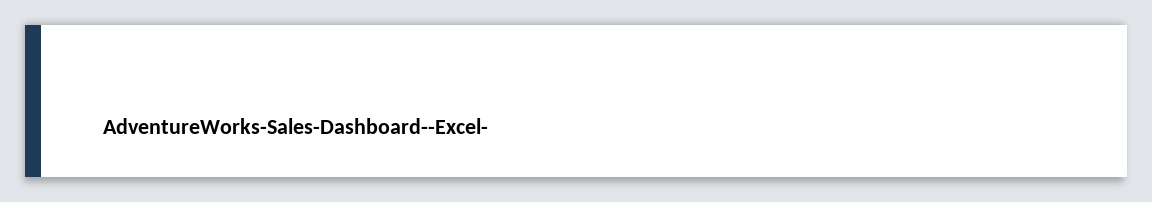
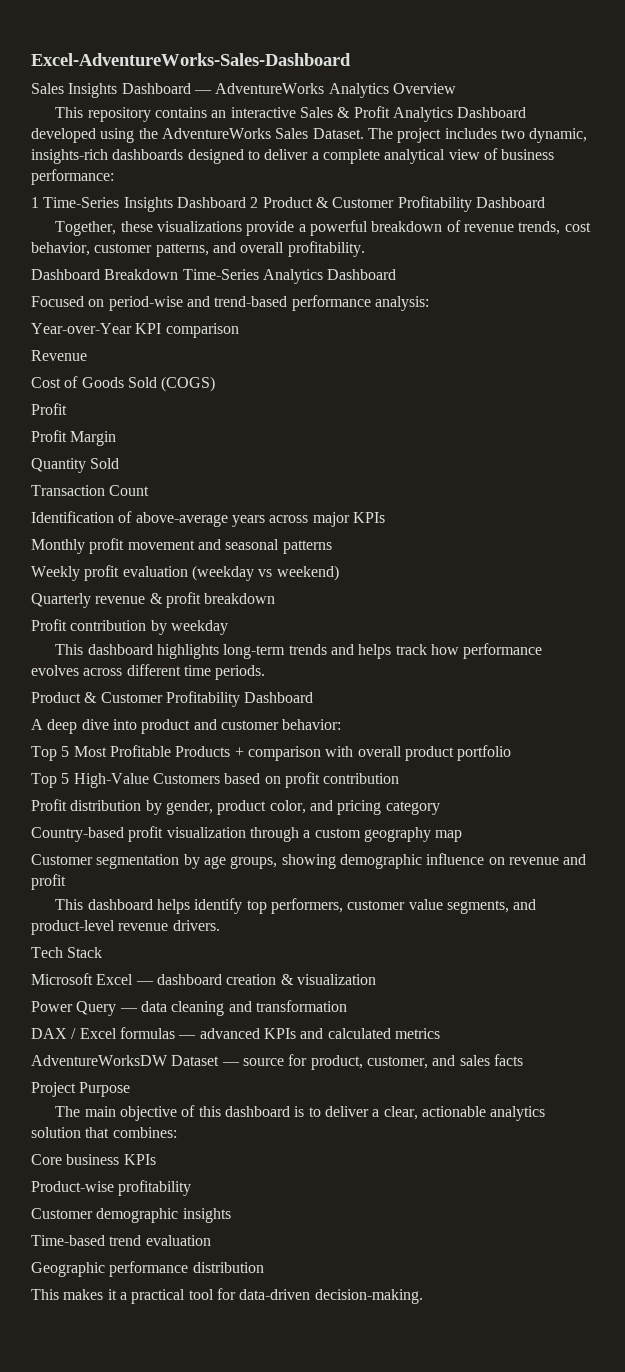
- AdventureWorks-Sales-Dashboard--Excel-
+ Excel-AdventureWorks-Sales-Dashboard
+ Sales Insights Dashboard — AdventureWorks Analytics Overview
+ This repository contains an interactive Sales & Profit Analytics Dashboard developed using the AdventureWorks Sales Dataset. The project includes two dynamic, insights-rich dashboards designed to deliver a complete analytical view of business performance:
+ 1 Time-Series Insights Dashboard 2 Product & Customer Profitability Dashboard
+ Together, these visualizations provide a powerful breakdown of revenue trends, cost behavior, customer patterns, and overall profitability.
+ Dashboard Breakdown Time-Series Analytics Dashboard
+ Focused on period-wise and trend-based performance analysis:
+ Year-over-Year KPI comparison
+ Revenue
+ Cost of Goods Sold (COGS)
+ Profit
+ Profit Margin
+ Quantity Sold
+ Transaction Count
+ Identification of above-average years across major KPIs
+ Monthly profit movement and seasonal patterns
+ Weekly profit evaluation (weekday vs weekend)
+ Quarterly revenue & profit breakdown
+ Profit contribution by weekday
+ This dashboard highlights long-term trends and helps track how performance evolves across different time periods.
+ Product & Customer Profitability Dashboard
+ A deep dive into product and customer behavior:
+ Top 5 Most Profitable Products + comparison with overall product portfolio
+ Top 5 High-Value Customers based on profit contribution
+ Profit distribution by gender, product color, and pricing category
+ Country-based profit visualization through a custom geography map
+ Customer segmentation by age groups, showing demographic influence on revenue and profit
+ This dashboard helps identify top performers, customer value segments, and product-level revenue drivers.
+ Tech Stack
+ Microsoft Excel — dashboard creation & visualization
+ Power Query — data cleaning and transformation
+ DAX / Excel formulas — advanced KPIs and calculated metrics
+ AdventureWorksDW Dataset — source for product, customer, and sales facts
+ Project Purpose
+ The main objective of this dashboard is to deliver a clear, actionable analytics solution that combines:
+ Core business KPIs
+ Product-wise profitability
+ Customer demographic insights
+ Time-based trend evaluation
+ Geographic performance distribution
+ This makes it a practical tool for data-driven decision-making.

